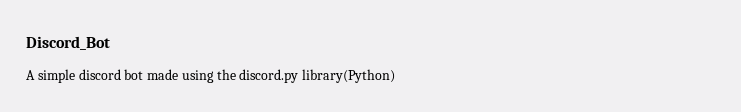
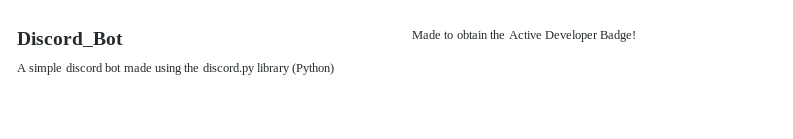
- A simple discord bot made using the discord.py library(Python)
+ A simple discord bot made using the discord.py library (Python)
+ Made to obtain the Active Developer Badge!

